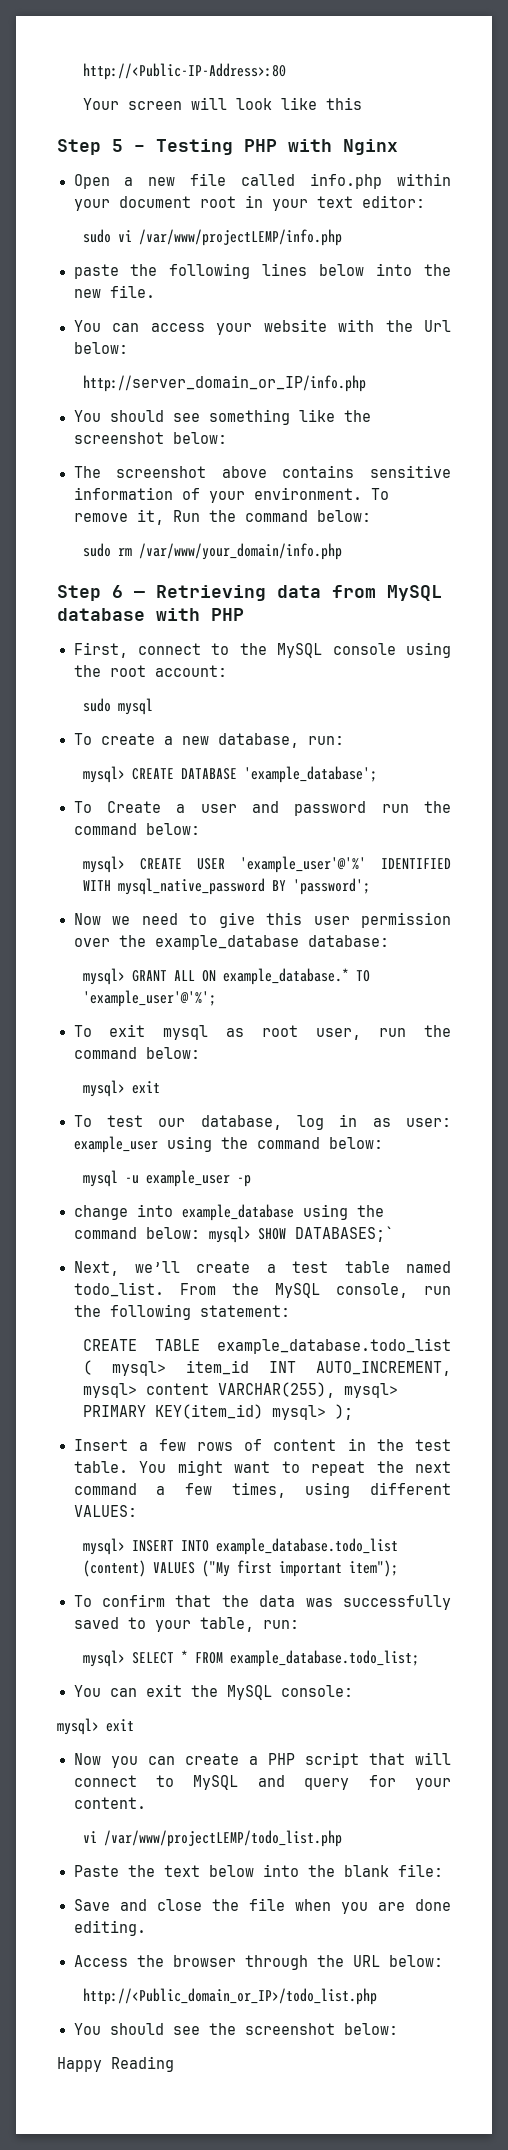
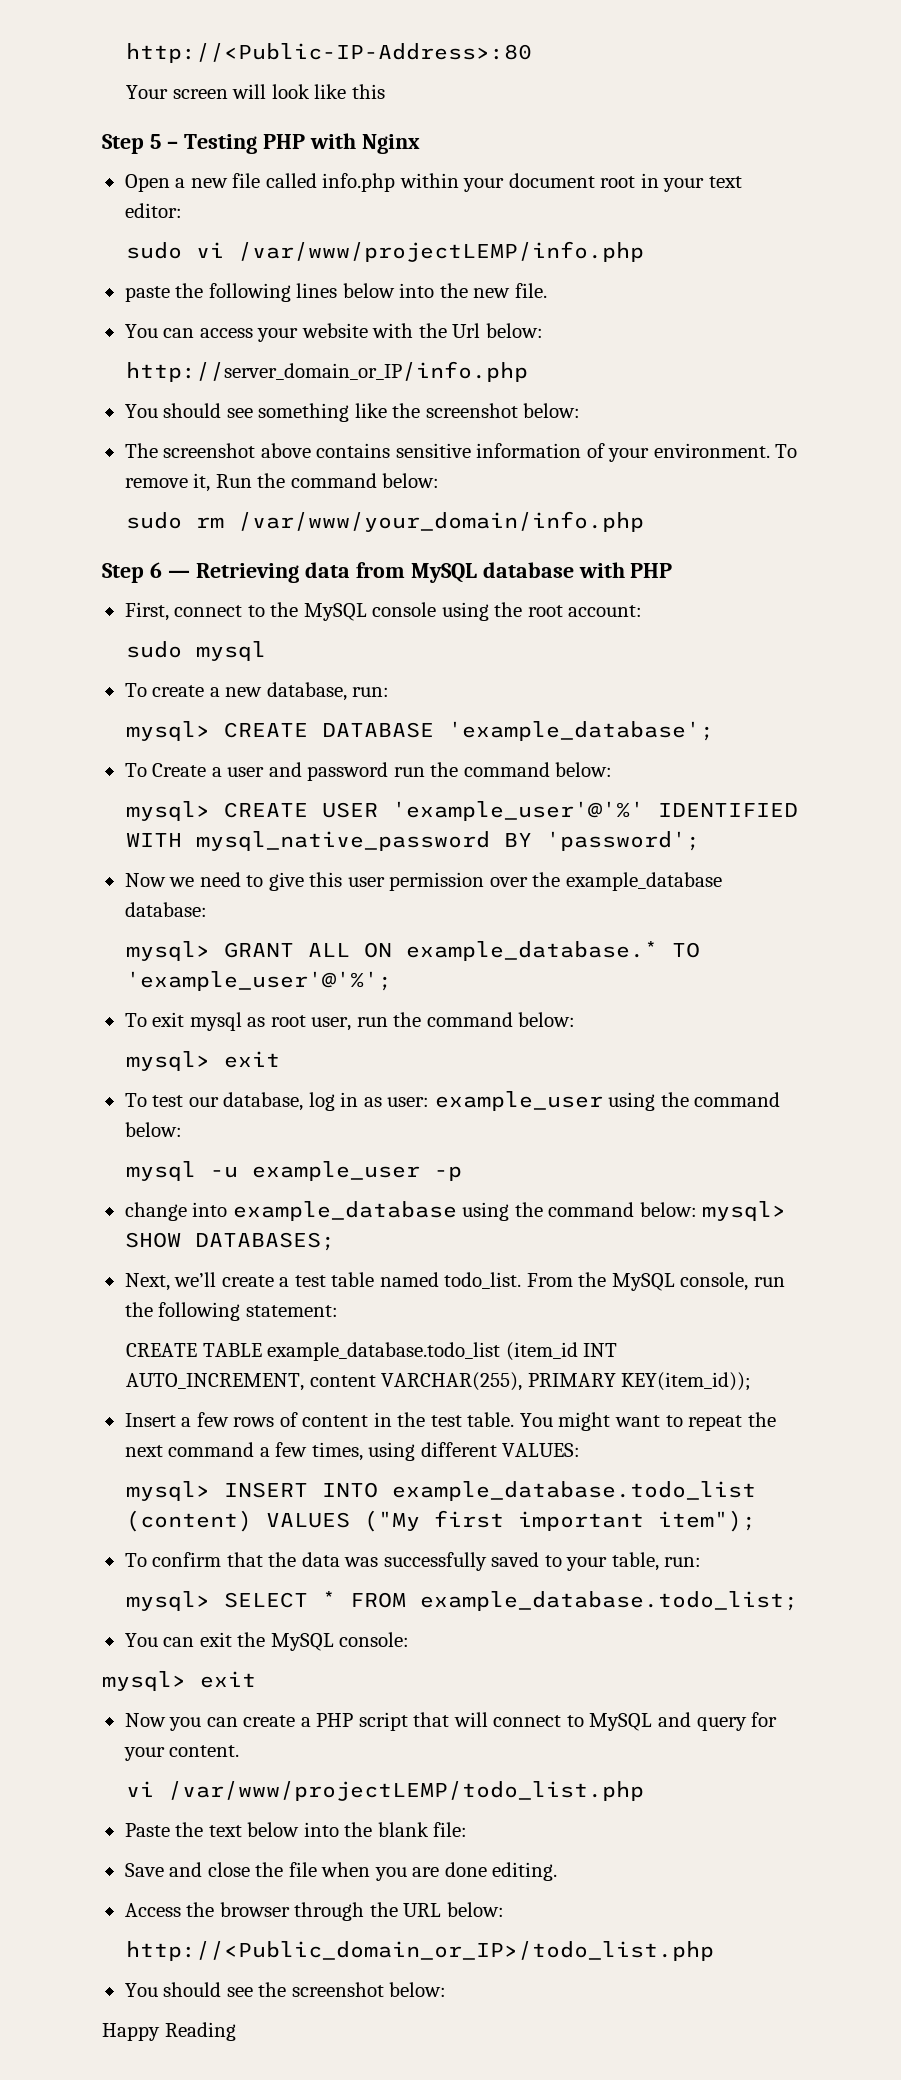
- change into example_database using the command below: mysql> SHOW DATABASES;`
+ change into example_database using the command below: mysql> SHOW DATABASES;
- CREATE TABLE example_database.todo_list ( mysql> item_id INT AUTO_INCREMENT, mysql> content VARCHAR(255), mysql> PRIMARY KEY(item_id) mysql> );
+ CREATE TABLE example_database.todo_list (item_id INT AUTO_INCREMENT, content VARCHAR(255), PRIMARY KEY(item_id));

